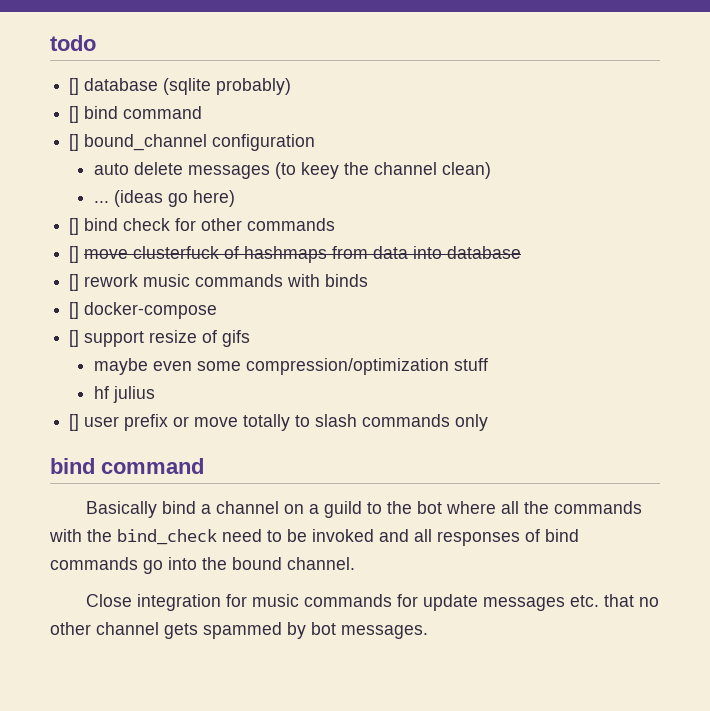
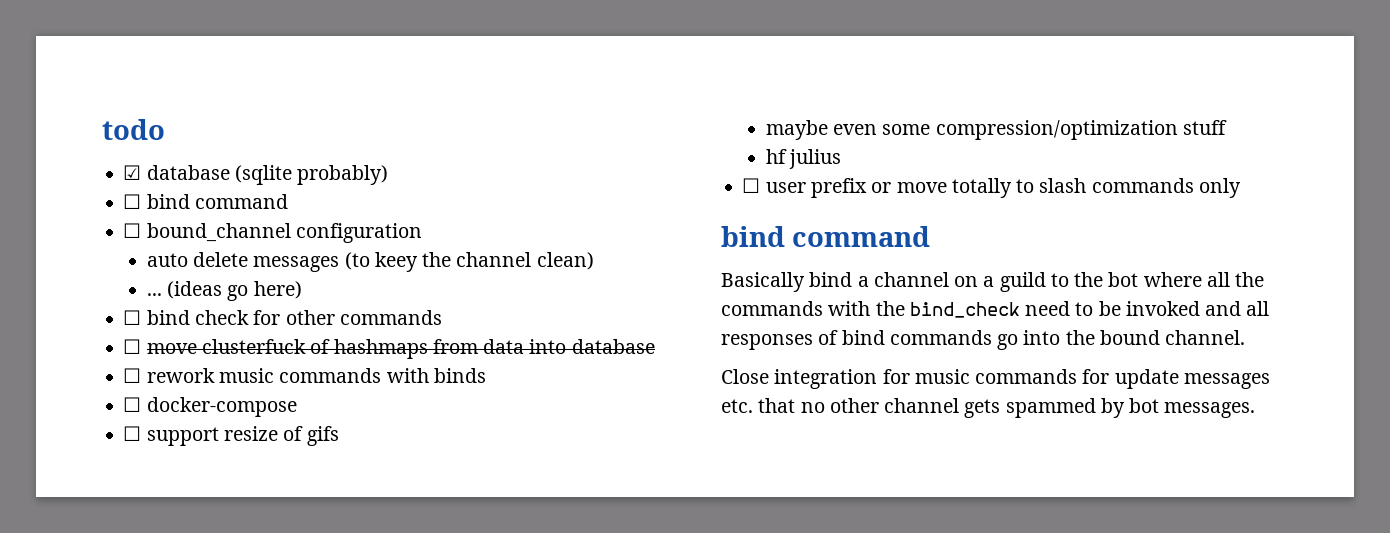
- [] database (sqlite probably)
+ ☑ database (sqlite probably)
- [] bind command
- [] bound_channel configuration
+ ☐ bind command
+ ☐ bound_channel configuration
- [] bind check for other commands
+ ☐ bind check for other commands
- [] move clusterfuck of hashmaps from data into database
+ ☐ move clusterfuck of hashmaps from data into database
- [] rework music commands with binds
+ ☐ rework music commands with binds
- [] docker-compose
+ ☐ docker-compose
- [] support resize of gifs
+ ☐ support resize of gifs
- [] user prefix or move totally to slash commands only
+ ☐ user prefix or move totally to slash commands only

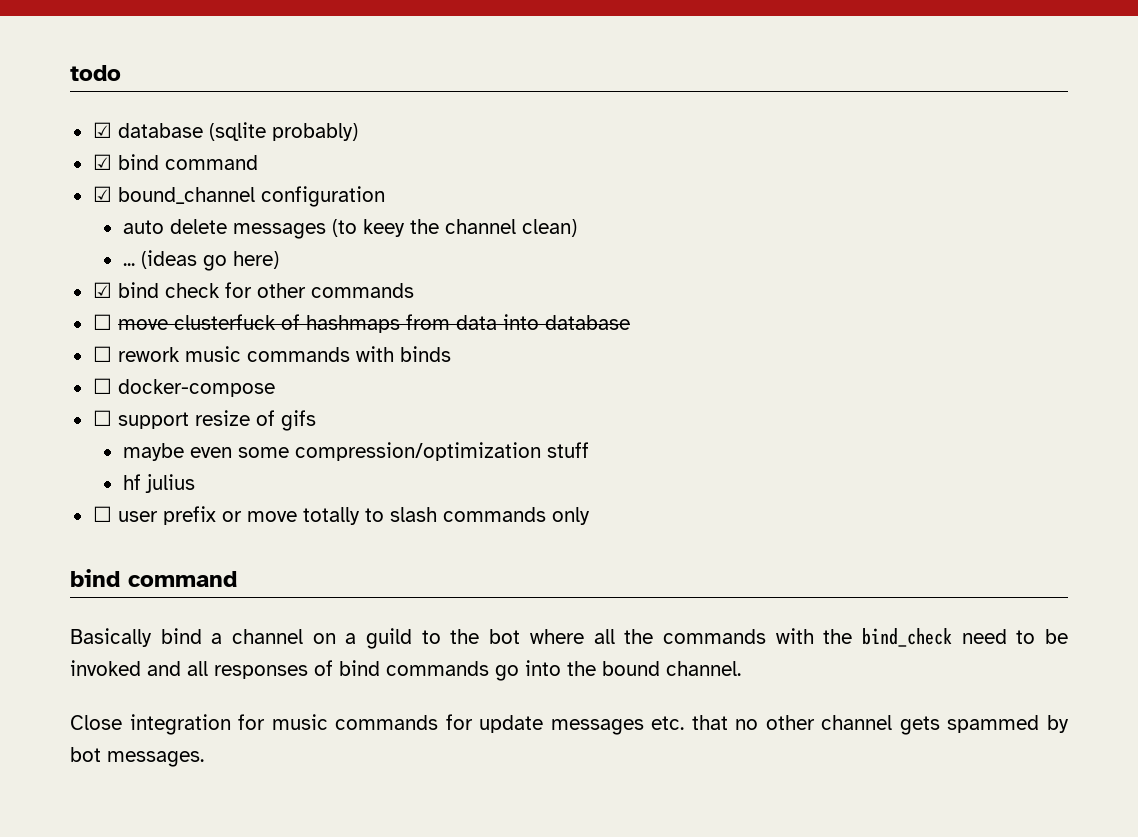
- ☐ bind command
- ☐ bound_channel configuration
+ ☑ bind command
+ ☑ bound_channel configuration
- ☐ bind check for other commands
+ ☑ bind check for other commands

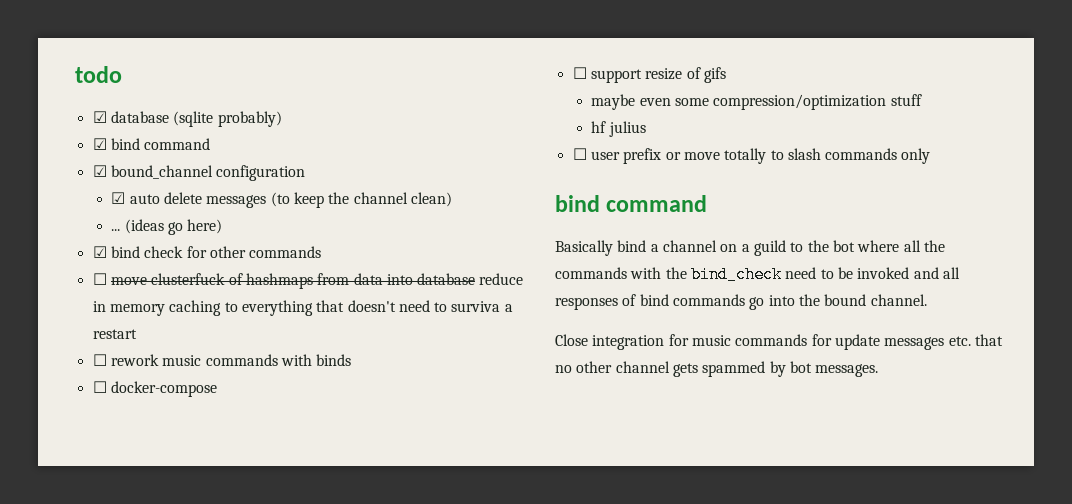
- auto delete messages (to keey the channel clean)
+ ☑ auto delete messages (to keep the channel clean)
- ☐ move clusterfuck of hashmaps from data into database
+ ☐ move clusterfuck of hashmaps from data into database reduce in memory caching to everything that doesn't need to surviva a restart

